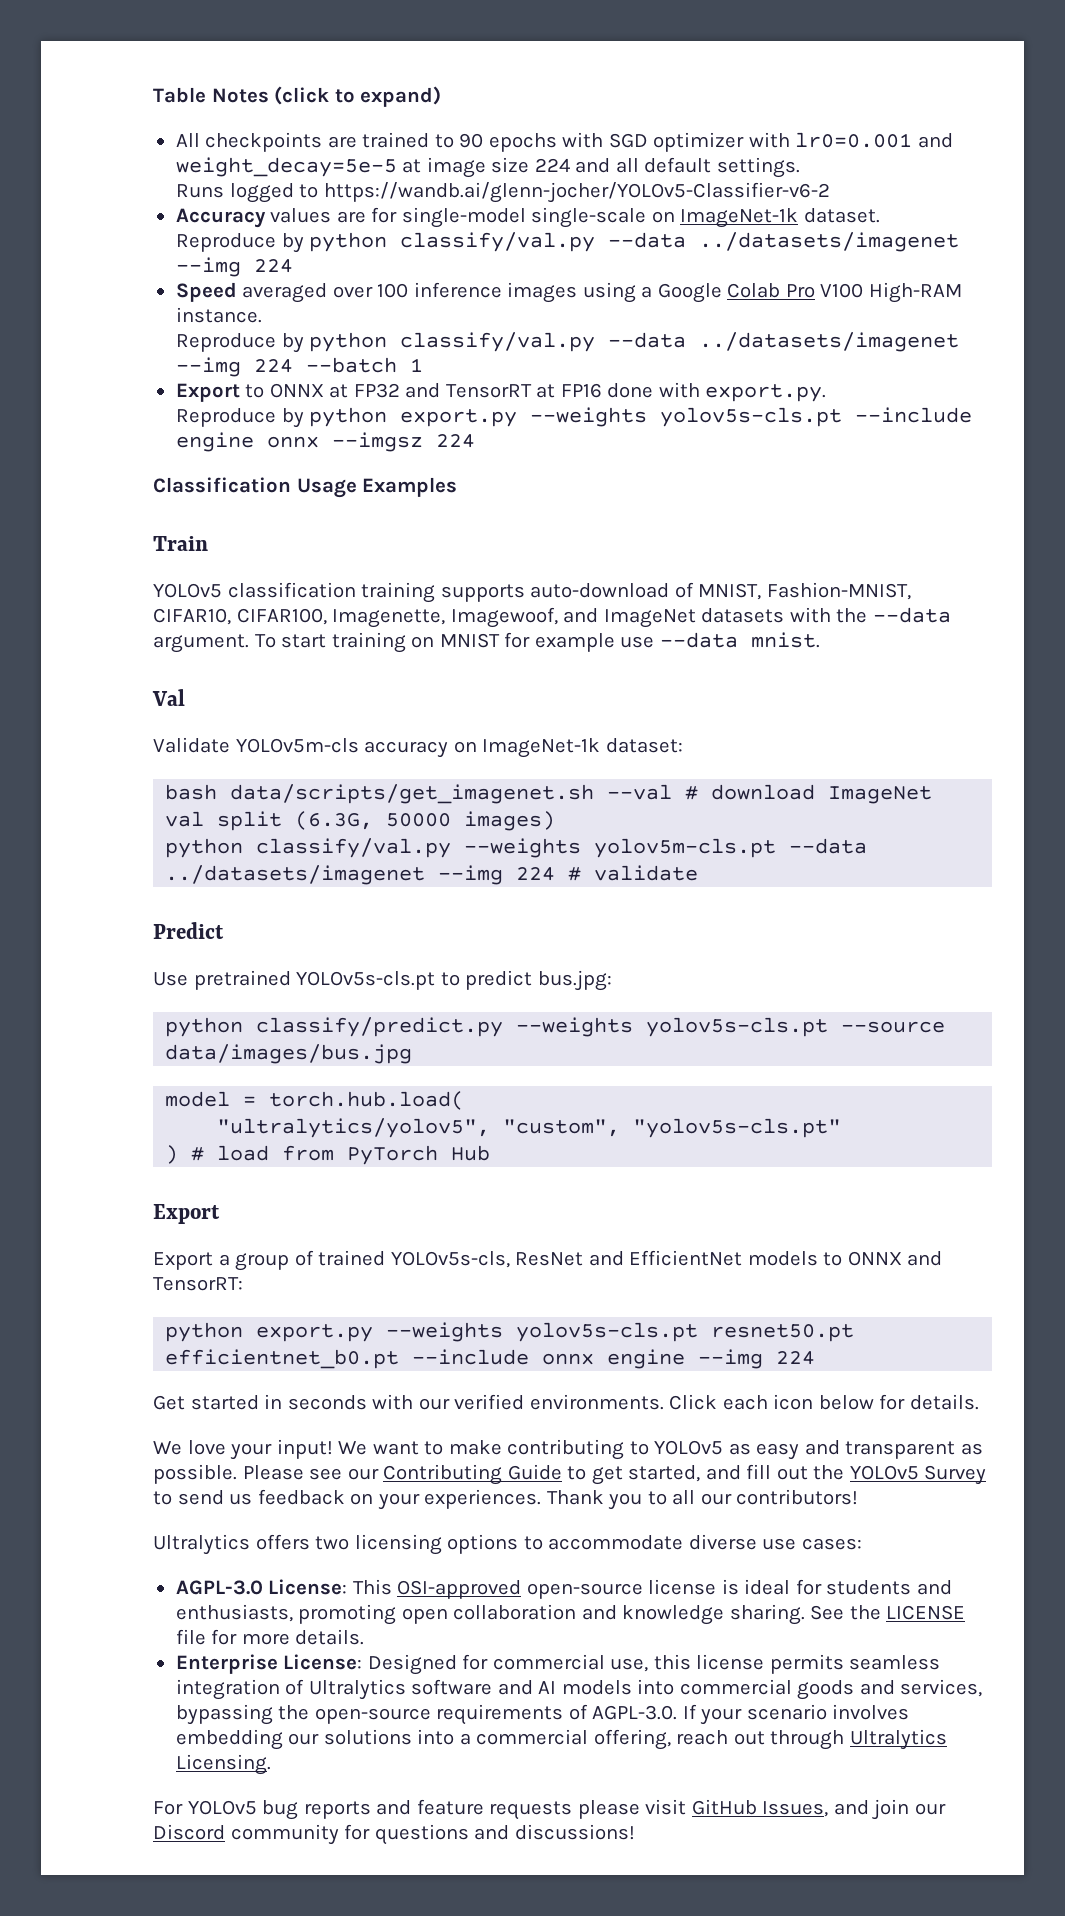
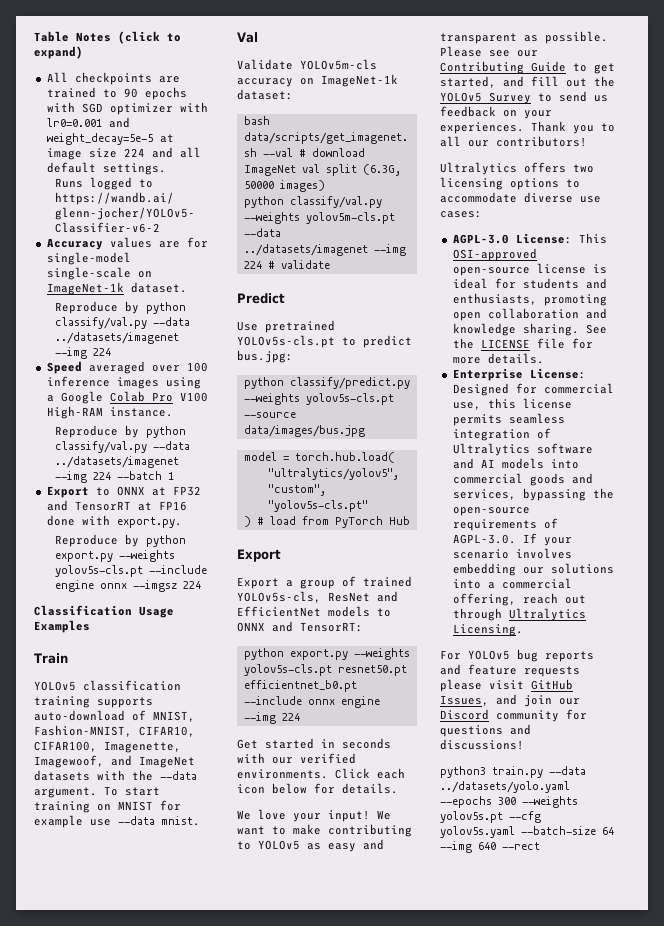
+ python3 train.py --data ../datasets/yolo.yaml --epochs 300 --weights yolov5s.pt --cfg yolov5s.yaml --batch-size 64 --img 640 --rect

